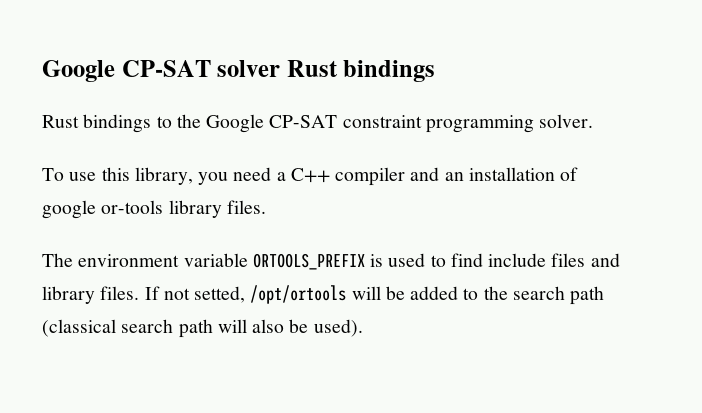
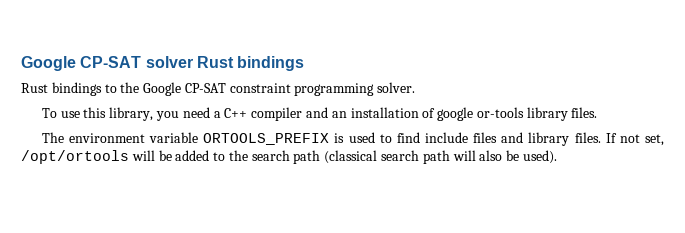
- If not setted, /opt/ortools will be added to the search path (classical search path will also be used).
+ If not set, /opt/ortools will be added to the search path (classical search path will also be used).

